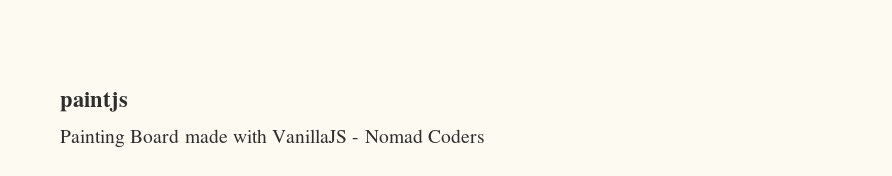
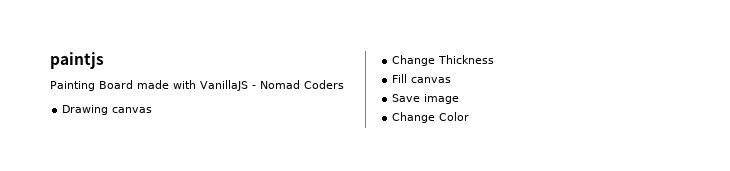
+ Drawing canvas
+ Change Thickness
+ Fill canvas
+ Save image
+ Change Color

